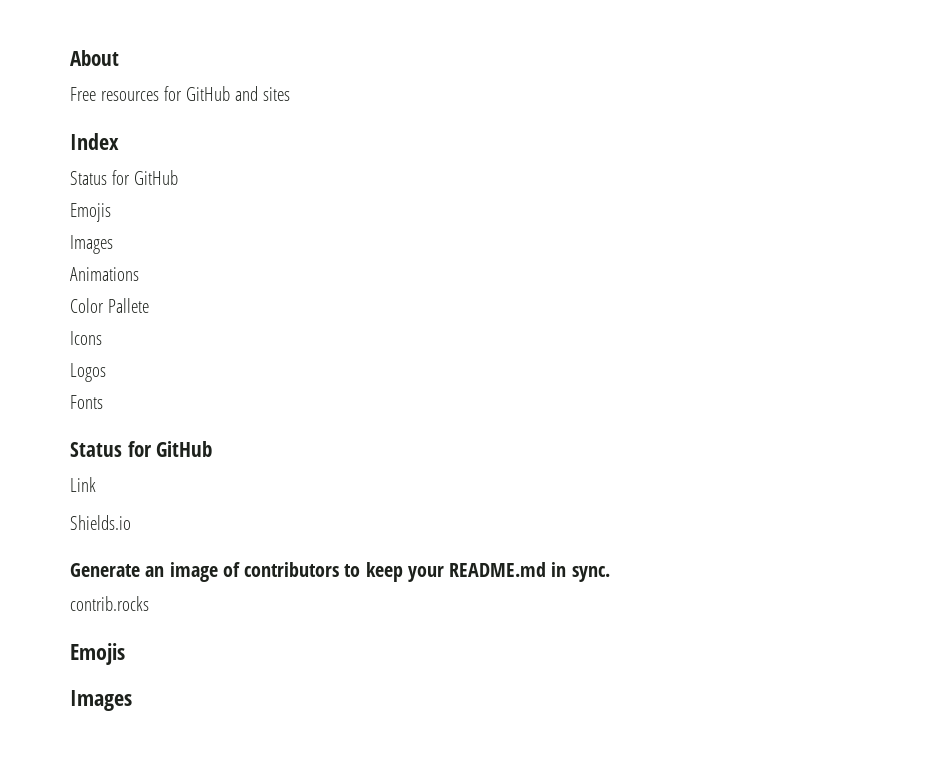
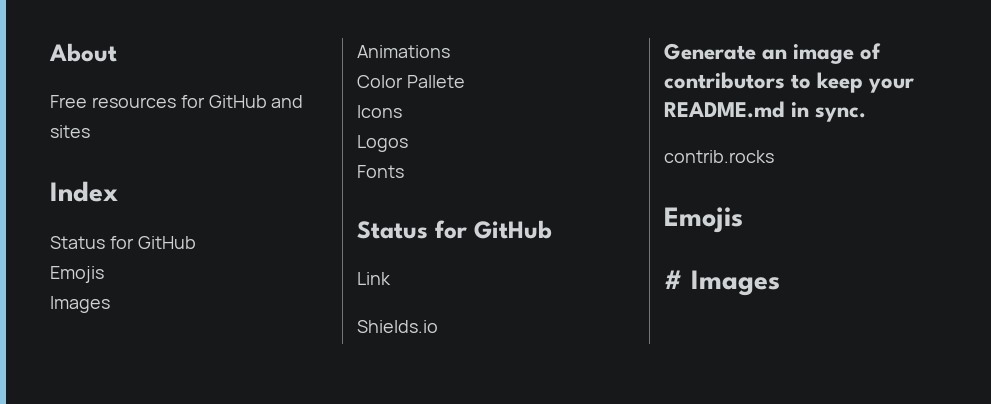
  contrib.rocks
  Emojis
- Images
+ # Images

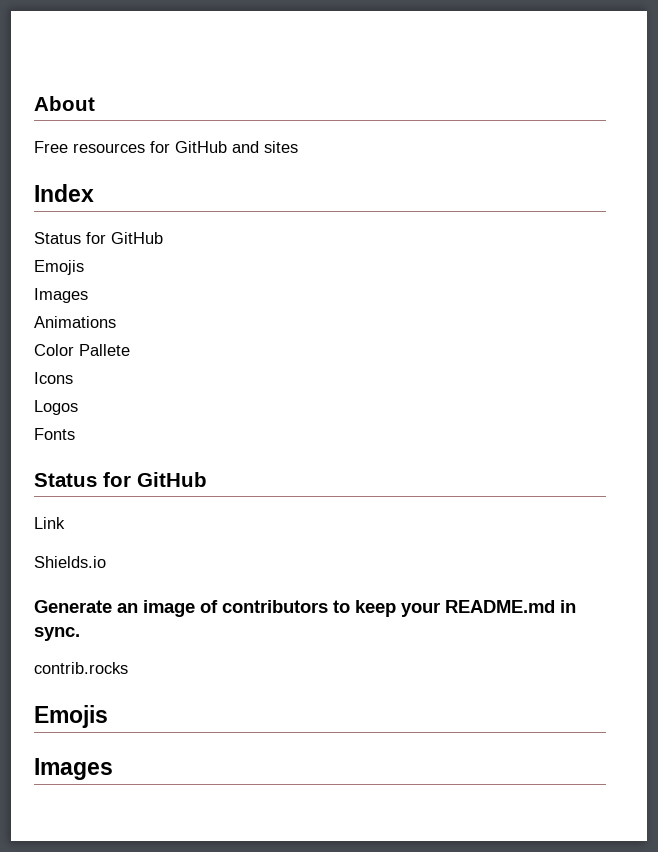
  contrib.rocks
  Emojis
- # Images
+ Images

